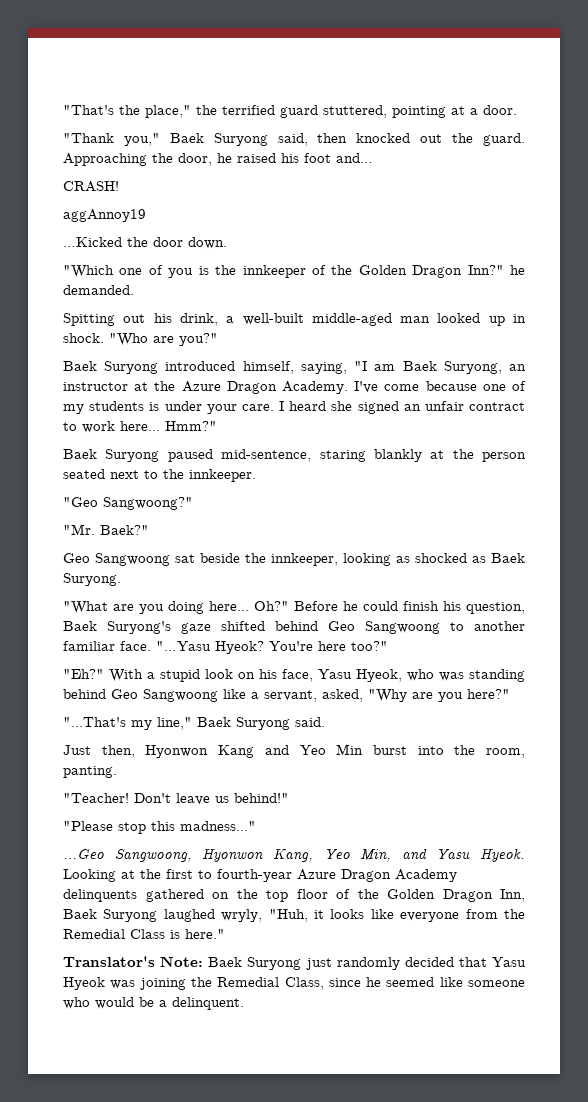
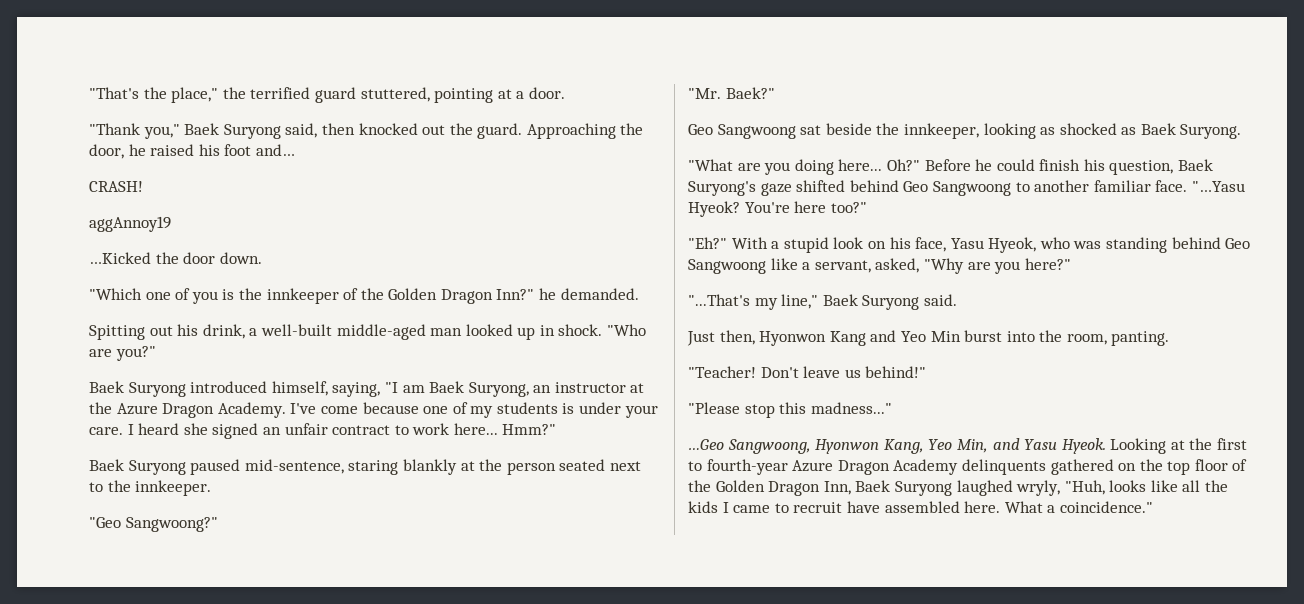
- Looking at the first to fourth-year Azure Dragon Academy delinquents gathered on the top floor of the Golden Dragon Inn, Baek Suryong laughed wryly, "Huh, it looks like everyone from the Remedial Class is here."
- Translator's Note: Baek Suryong just randomly decided that Yasu Hyeok was joining the Remedial Class, since he seemed like someone who would be a delinquent.
+ Looking at the first to fourth-year Azure Dragon Academy delinquents gathered on the top floor of the Golden Dragon Inn, Baek Suryong laughed wryly, "Huh, looks like all the kids I came to recruit have assembled here. What a coincidence."

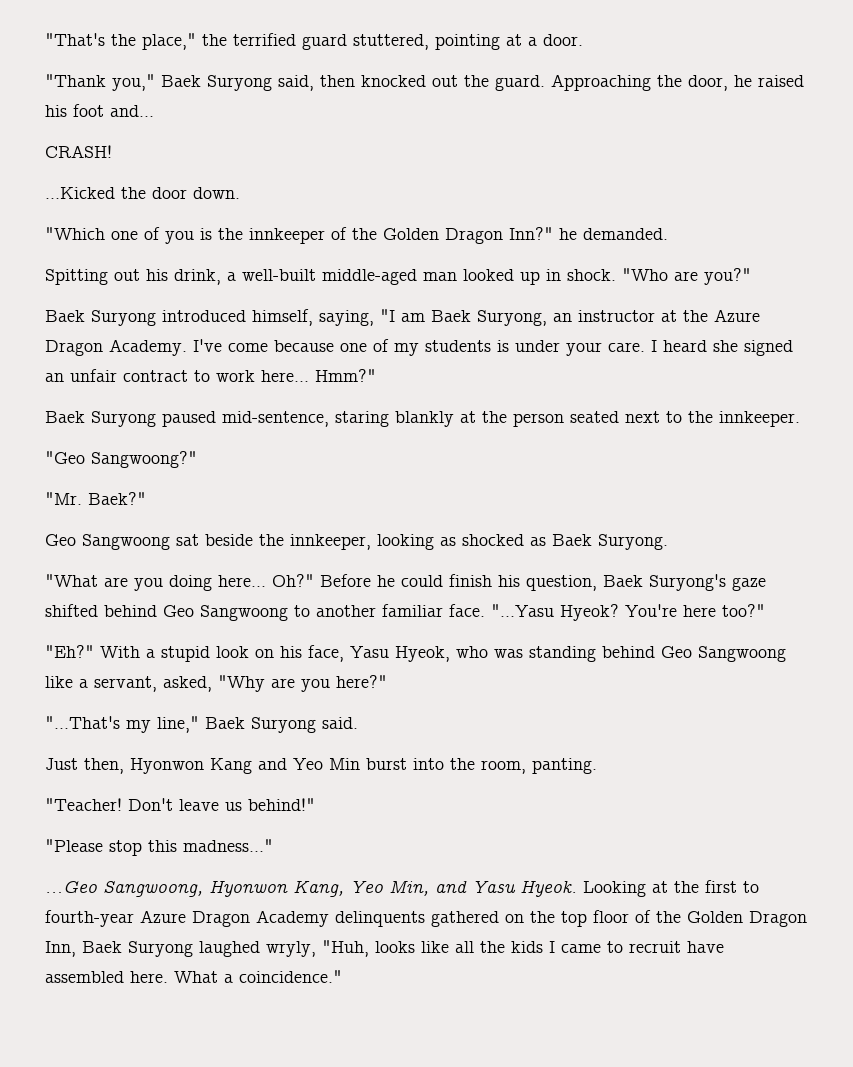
- aggAnnoy19

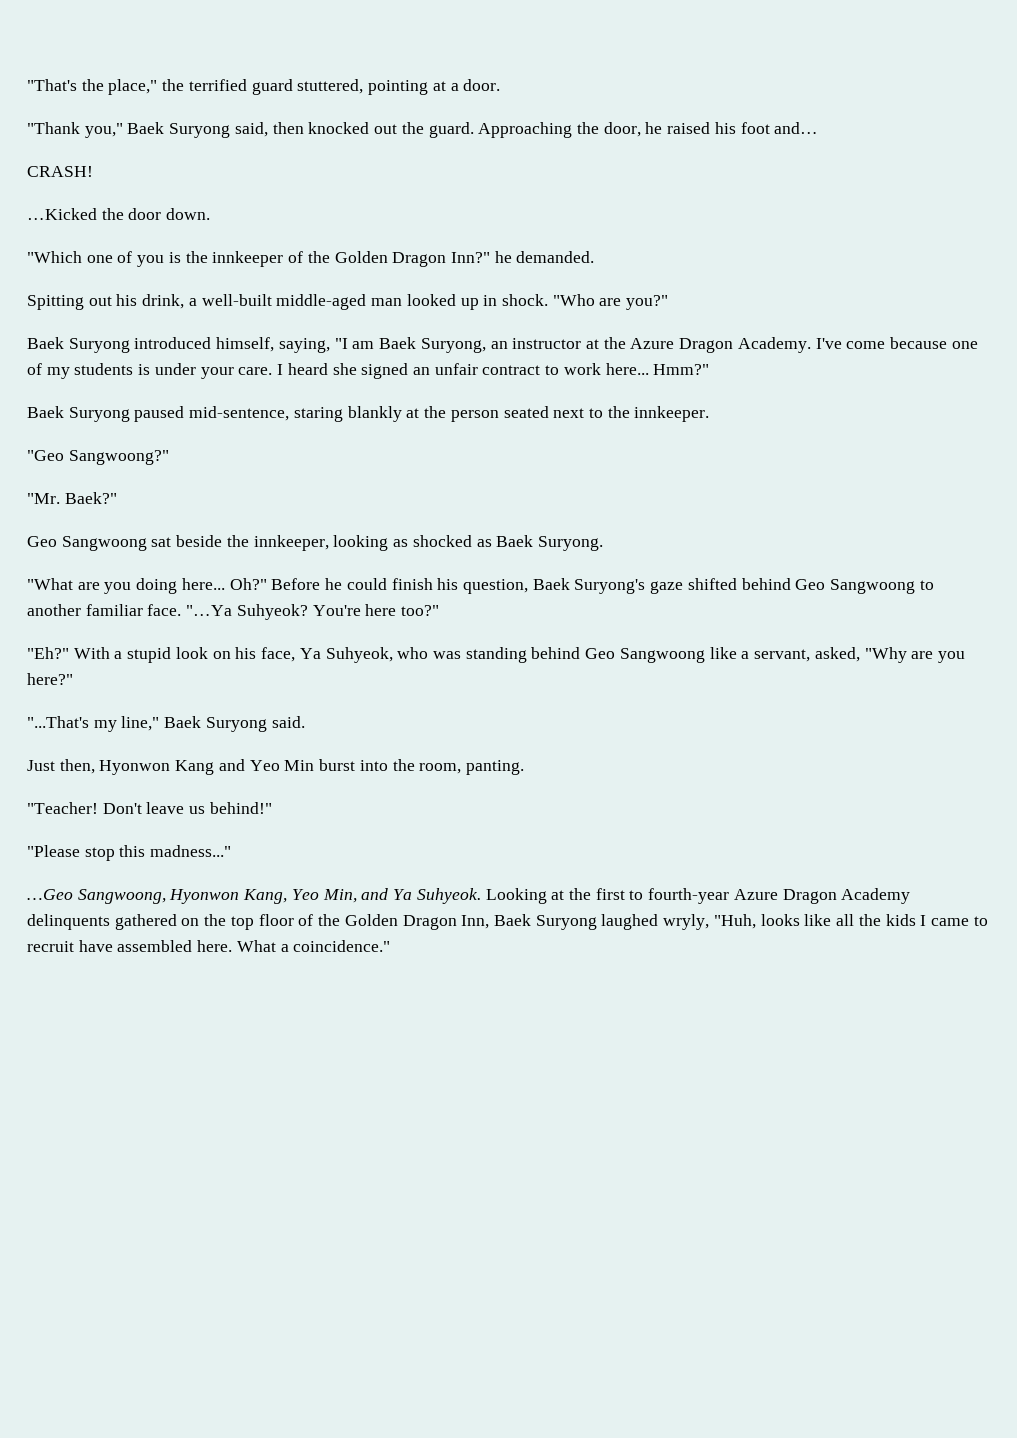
- "…Yasu Hyeok?
+ "…Ya Suhyeok?
- With a stupid look on his face, Yasu Hyeok, who was standing behind Geo Sangwoong like a servant, asked, "Why are you here?"
+ With a stupid look on his face, Ya Suhyeok, who was standing behind Geo Sangwoong like a servant, asked, "Why are you here?"
- …Geo Sangwoong, Hyonwon Kang, Yeo Min, and Yasu Hyeok.
+ …Geo Sangwoong, Hyonwon Kang, Yeo Min, and Ya Suhyeok.

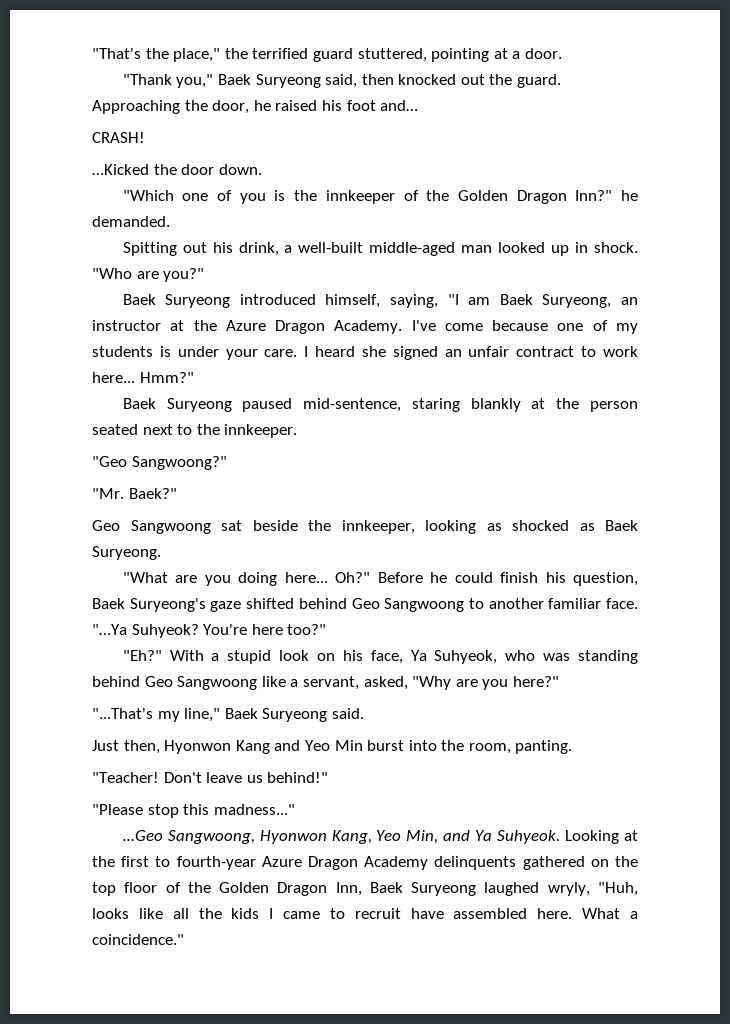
- "Thank you," Baek Suryong said, then knocked out the guard.
+ "Thank you," Baek Suryeong said, then knocked out the guard.
- Baek Suryong introduced himself, saying, "I am Baek Suryong, an instructor at the Azure Dragon Academy.
+ Baek Suryeong introduced himself, saying, "I am Baek Suryeong, an instructor at the Azure Dragon Academy.
- Baek Suryong paused mid-sentence, staring blankly at the person seated next to the innkeeper.
+ Baek Suryeong paused mid-sentence, staring blankly at the person seated next to the innkeeper.
- Geo Sangwoong sat beside the innkeeper, looking as shocked as Baek Suryong.
+ Geo Sangwoong sat beside the innkeeper, looking as shocked as Baek Suryeong.
- Before he could finish his question, Baek Suryong's gaze shifted behind Geo Sangwoong to another familiar face.
+ Before he could finish his question, Baek Suryeong's gaze shifted behind Geo Sangwoong to another familiar face.
- "...That's my line," Baek Suryong said.
+ "...That's my line," Baek Suryeong said.
- Looking at the first to fourth-year Azure Dragon Academy delinquents gathered on the top floor of the Golden Dragon Inn, Baek Suryong laughed wryly, "Huh, looks like all the kids I came to recruit have assembled here.
+ Looking at the first to fourth-year Azure Dragon Academy delinquents gathered on the top floor of the Golden Dragon Inn, Baek Suryeong laughed wryly, "Huh, looks like all the kids I came to recruit have assembled here.

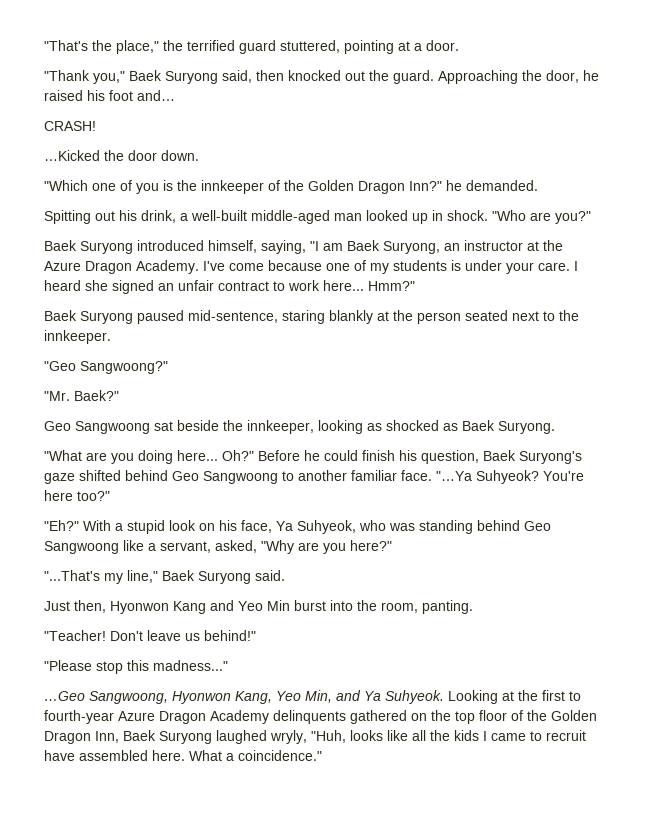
- "Thank you," Baek Suryeong said, then knocked out the guard.
+ "Thank you," Baek Suryong said, then knocked out the guard.
- Baek Suryeong introduced himself, saying, "I am Baek Suryeong, an instructor at the Azure Dragon Academy.
+ Baek Suryong introduced himself, saying, "I am Baek Suryong, an instructor at the Azure Dragon Academy.
- Baek Suryeong paused mid-sentence, staring blankly at the person seated next to the innkeeper.
+ Baek Suryong paused mid-sentence, staring blankly at the person seated next to the innkeeper.
- Geo Sangwoong sat beside the innkeeper, looking as shocked as Baek Suryeong.
+ Geo Sangwoong sat beside the innkeeper, looking as shocked as Baek Suryong.
- Before he could finish his question, Baek Suryeong's gaze shifted behind Geo Sangwoong to another familiar face.
+ Before he could finish his question, Baek Suryong's gaze shifted behind Geo Sangwoong to another familiar face.
- "...That's my line," Baek Suryeong said.
+ "...That's my line," Baek Suryong said.
- Looking at the first to fourth-year Azure Dragon Academy delinquents gathered on the top floor of the Golden Dragon Inn, Baek Suryeong laughed wryly, "Huh, looks like all the kids I came to recruit have assembled here.
+ Looking at the first to fourth-year Azure Dragon Academy delinquents gathered on the top floor of the Golden Dragon Inn, Baek Suryong laughed wryly, "Huh, looks like all the kids I came to recruit have assembled here.

